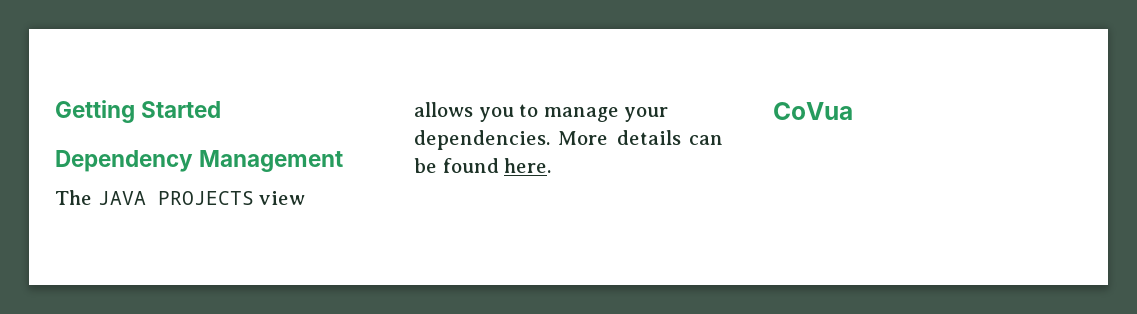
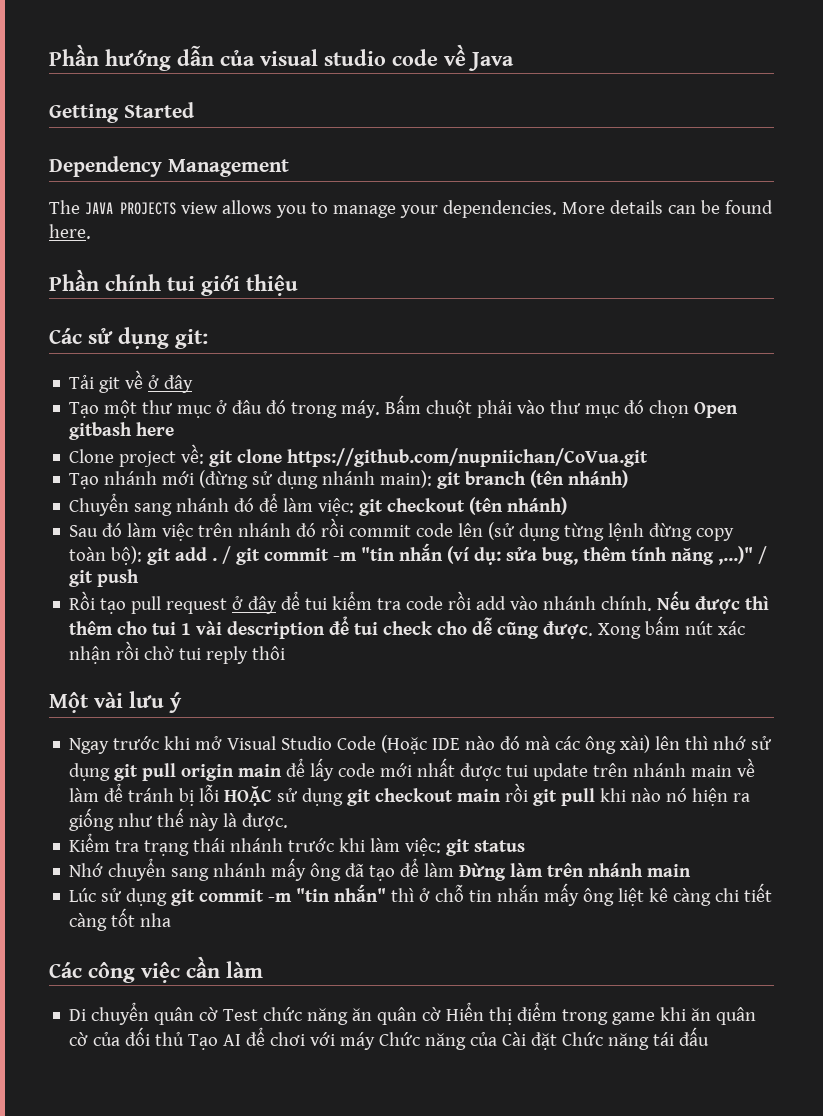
+ Phần hướng dẫn của visual studio code về Java
- CoVua
+ Phần chính tui giới thiệu
+ Các sử dụng git:
+ Tải git về ở đây
+ Tạo một thư mục ở đâu đó trong máy. Bấm chuột phải vào thư mục đó chọn Open gitbash here
+ Clone project về: git clone https://github.com/nupniichan/CoVua.git
+ Tạo nhánh mới (đừng sử dụng nhánh main): git branch (tên nhánh)
+ Chuyển sang nhánh đó để làm việc: git checkout (tên nhánh)
+ Sau đó làm việc trên nhánh đó rồi commit code lên (sử dụng từng lệnh đừng copy toàn bộ): git add . / git commit -m "tin nhắn (ví dụ: sửa bug, thêm tính năng ,...)" / git push
+ Rồi tạo pull request ở đây để tui kiểm tra code rồi add vào nhánh chính. Nếu được thì thêm cho tui 1 vài description để tui check cho dễ cũng được. Xong bấm nút xác nhận rồi chờ tui reply thôi
+ Một vài lưu ý
+ Ngay trước khi mở Visual Studio Code (Hoặc IDE nào đó mà các ông xài) lên thì nhớ sử dụng git pull origin main để lấy code mới nhất được tui update trên nhánh main về làm để tránh bị lỗi HOẶC sử dụng git checkout main rồi git pull khi nào nó hiện ra giống như thế này là được.
+ Kiểm tra trạng thái nhánh trước khi làm việc: git status
+ Nhớ chuyển sang nhánh mấy ông đã tạo để làm Đừng làm trên nhánh main
+ Lúc sử dụng git commit -m "tin nhắn" thì ở chỗ tin nhắn mấy ông liệt kê càng chi tiết càng tốt nha
+ Các công việc cần làm
+ Di chuyển quân cờ Test chức năng ăn quân cờ Hiển thị điểm trong game khi ăn quân cờ của đối thủ Tạo AI để chơi với máy Chức năng của Cài đặt Chức năng tái đấu

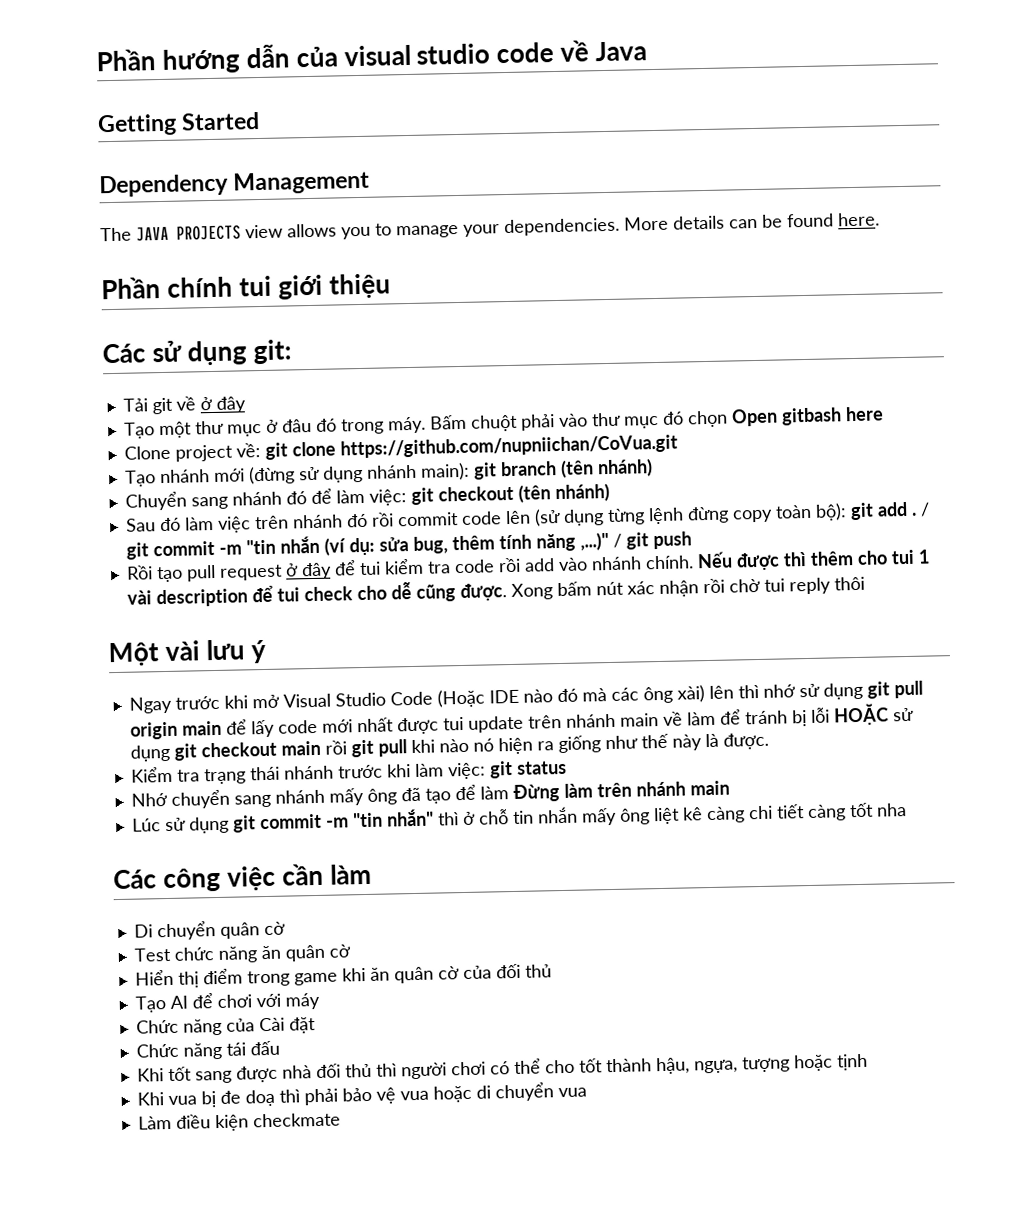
- Di chuyển quân cờ Test chức năng ăn quân cờ Hiển thị điểm trong game khi ăn quân cờ của đối thủ Tạo AI để chơi với máy Chức năng của Cài đặt Chức năng tái đấu
+ Di chuyển quân cờ
+ Test chức năng ăn quân cờ
+ Hiển thị điểm trong game khi ăn quân cờ của đối thủ
+ Tạo AI để chơi với máy
+ Chức năng của Cài đặt
+ Chức năng tái đấu
+ Khi tốt sang được nhà đối thủ thì người chơi có thể cho tốt thành hậu, ngựa, tượng hoặc tịnh
+ Khi vua bị đe doạ thì phải bảo vệ vua hoặc di chuyển vua
+ Làm điều kiện checkmate

